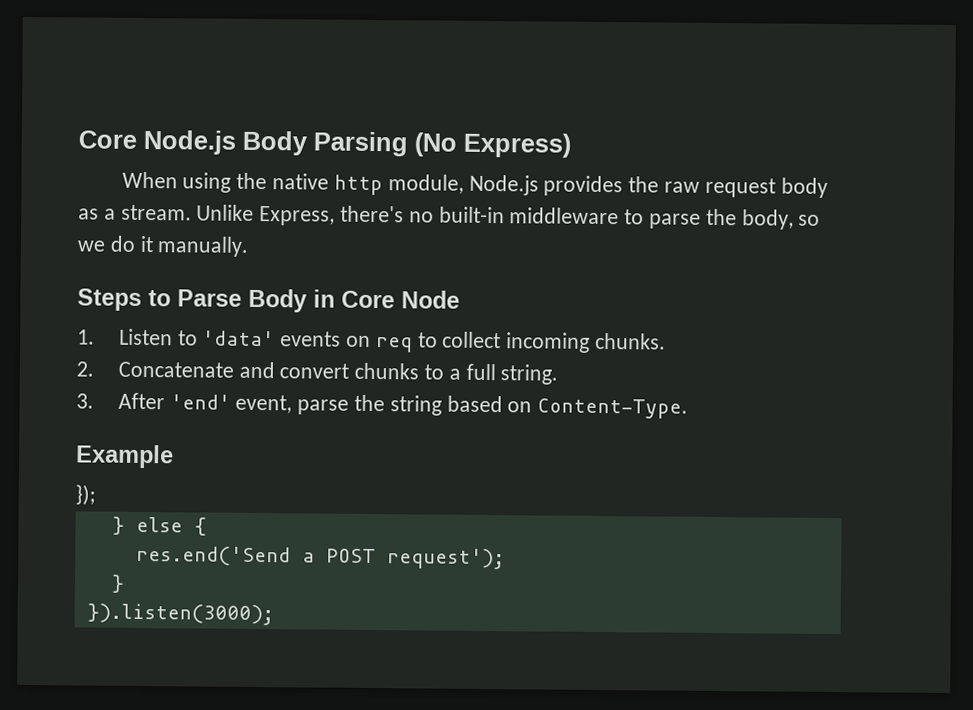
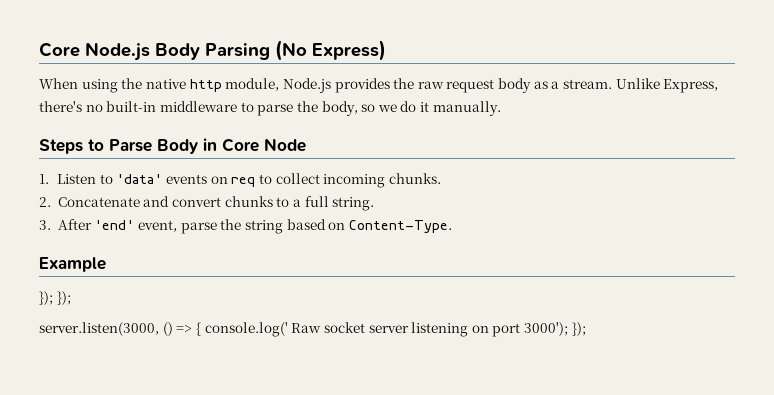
- });
- } else {
- res.end('Send a POST request');
- }
- }).listen(3000);
+ }); });
+ server.listen(3000, () => { console.log(' Raw socket server listening on port 3000'); });

